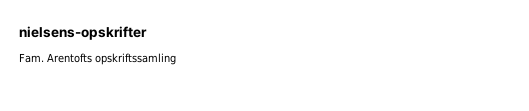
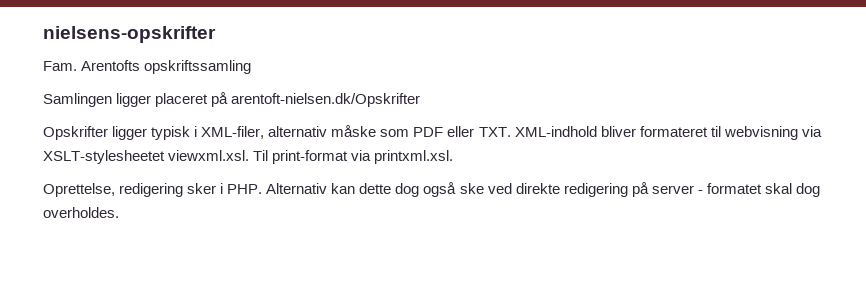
+ Samlingen ligger placeret på arentoft-nielsen.dk/Opskrifter
+ Opskrifter ligger typisk i XML-filer, alternativ måske som PDF eller TXT. XML-indhold bliver formateret til webvisning via XSLT-stylesheetet viewxml.xsl. Til print-format via printxml.xsl.
+ Oprettelse, redigering sker i PHP. Alternativ kan dette dog også ske ved direkte redigering på server - formatet skal dog overholdes.

